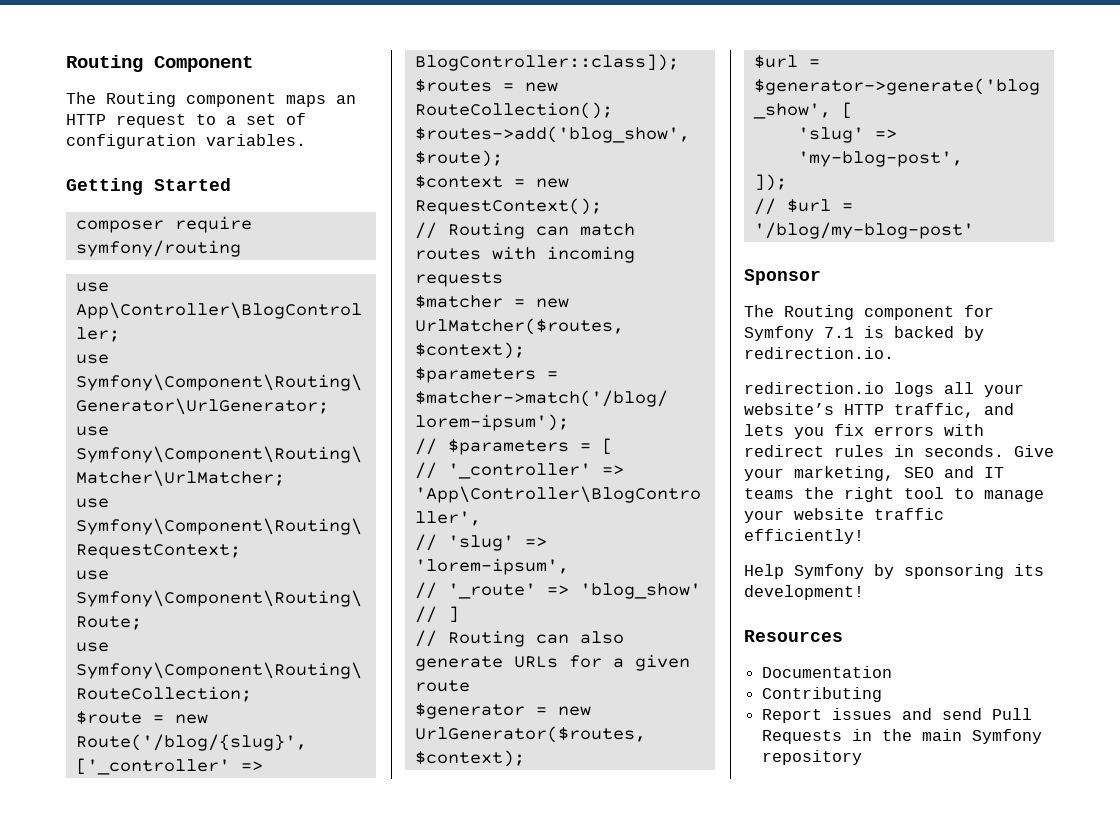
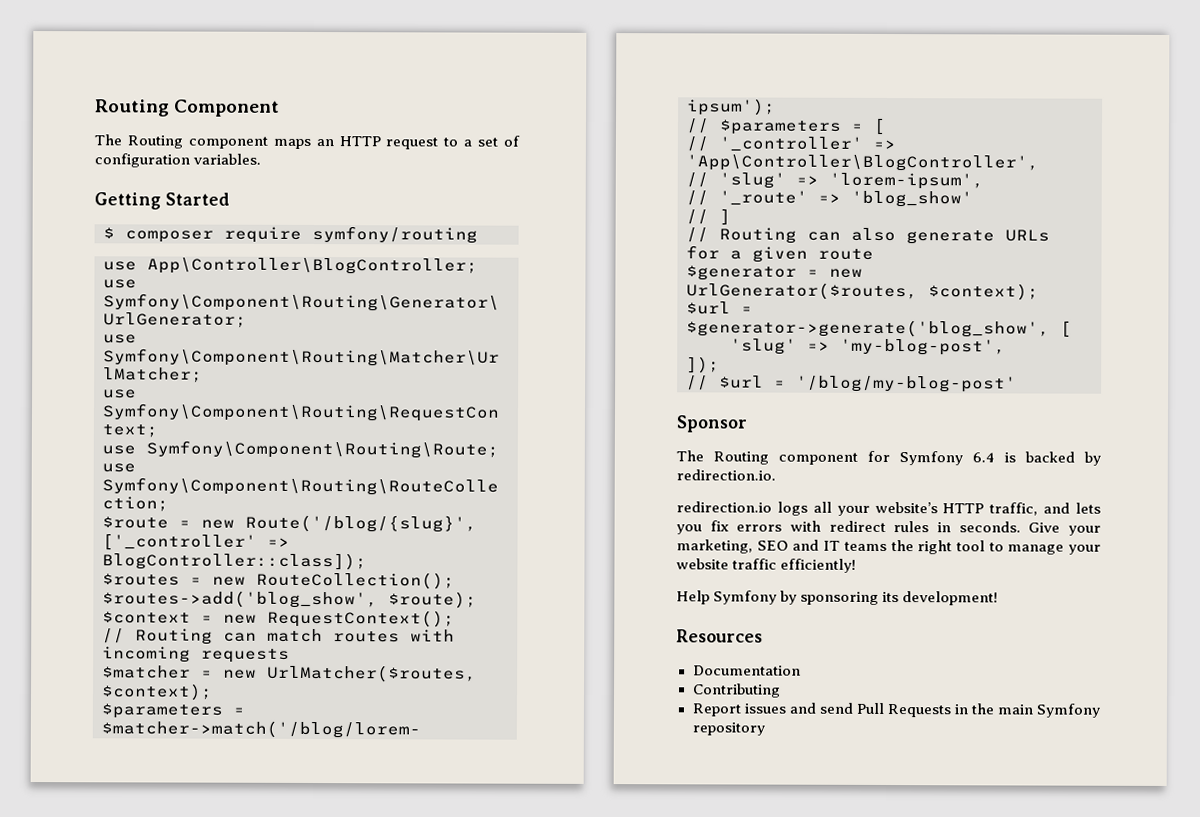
- composer require symfony/routing
+ $ composer require symfony/routing
- The Routing component for Symfony 7.1 is backed by redirection.io.
+ The Routing component for Symfony 6.4 is backed by redirection.io.

